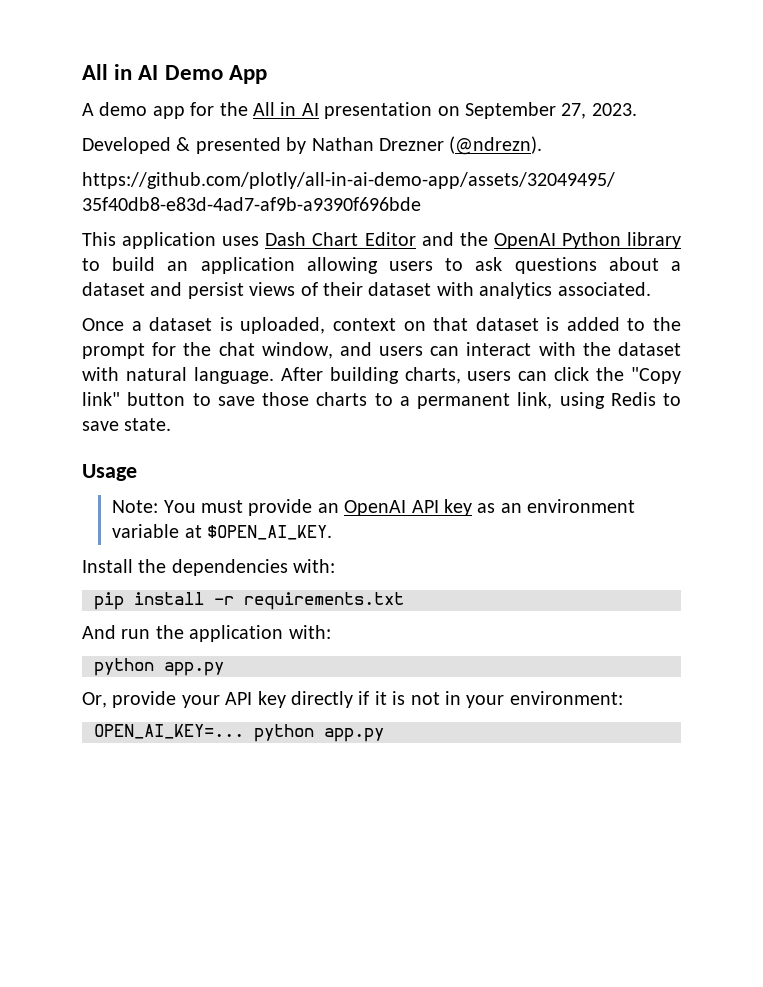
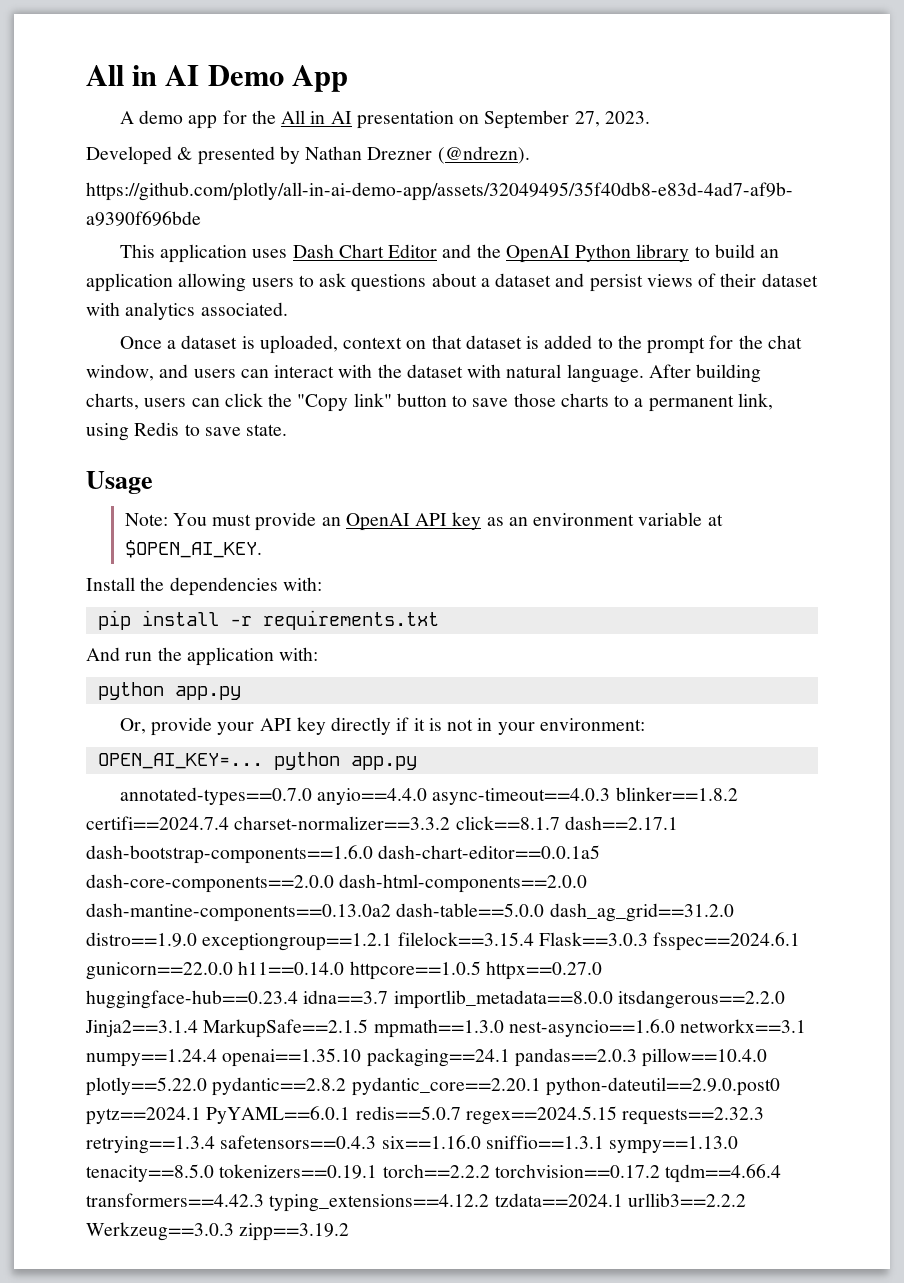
+ annotated-types==0.7.0 anyio==4.4.0 async-timeout==4.0.3 blinker==1.8.2 certifi==2024.7.4 charset-normalizer==3.3.2 click==8.1.7 dash==2.17.1 dash-bootstrap-components==1.6.0 dash-chart-editor==0.0.1a5 dash-core-components==2.0.0 dash-html-components==2.0.0 dash-mantine-components==0.13.0a2 dash-table==5.0.0 dash_ag_grid==31.2.0 distro==1.9.0 exceptiongroup==1.2.1 filelock==3.15.4 Flask==3.0.3 fsspec==2024.6.1 gunicorn==22.0.0 h11==0.14.0 httpcore==1.0.5 httpx==0.27.0 huggingface-hub==0.23.4 idna==3.7 importlib_metadata==8.0.0 itsdangerous==2.2.0 Jinja2==3.1.4 MarkupSafe==2.1.5 mpmath==1.3.0 nest-asyncio==1.6.0 networkx==3.1 numpy==1.24.4 openai==1.35.10 packaging==24.1 pandas==2.0.3 pillow==10.4.0 plotly==5.22.0 pydantic==2.8.2 pydantic_core==2.20.1 python-dateutil==2.9.0.post0 pytz==2024.1 PyYAML==6.0.1 redis==5.0.7 regex==2024.5.15 requests==2.32.3 retrying==1.3.4 safetensors==0.4.3 six==1.16.0 sniffio==1.3.1 sympy==1.13.0 tenacity==8.5.0 tokenizers==0.19.1 torch==2.2.2 torchvision==0.17.2 tqdm==4.66.4 transformers==4.42.3 typing_extensions==4.12.2 tzdata==2024.1 urllib3==2.2.2 Werkzeug==3.0.3 zipp==3.19.2

